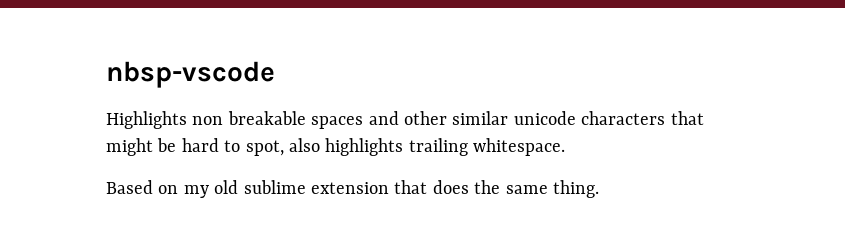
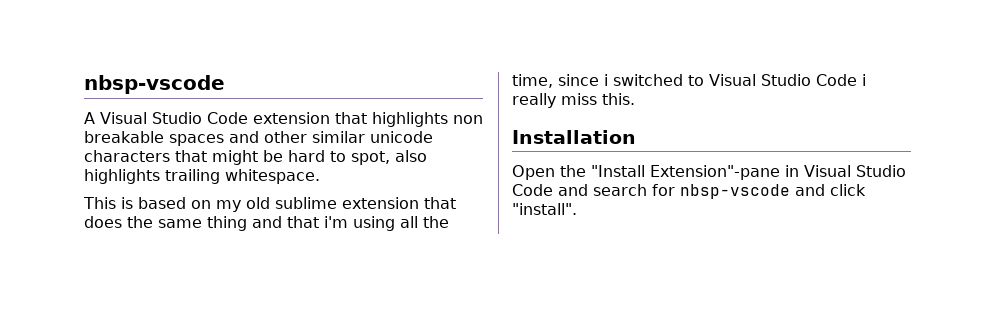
- Highlights non breakable spaces and other similar unicode characters that might be hard to spot, also highlights trailing whitespace.
+ A Visual Studio Code extension that highlights non breakable spaces and other similar unicode characters that might be hard to spot, also highlights trailing whitespace.
- Based on my old sublime extension that does the same thing.
+ This is based on my old sublime extension that does the same thing and that i'm using all the time, since i switched to Visual Studio Code i really miss this.
+ Installation
+ Open the "Install Extension"-pane in Visual Studio Code and search for nbsp-vscode and click "install".

